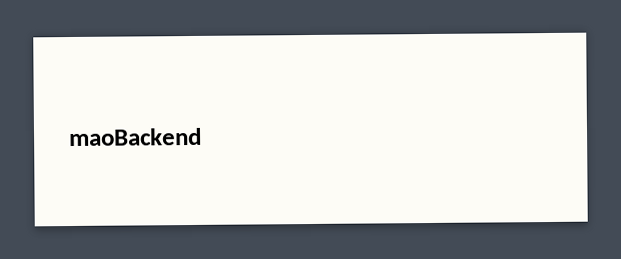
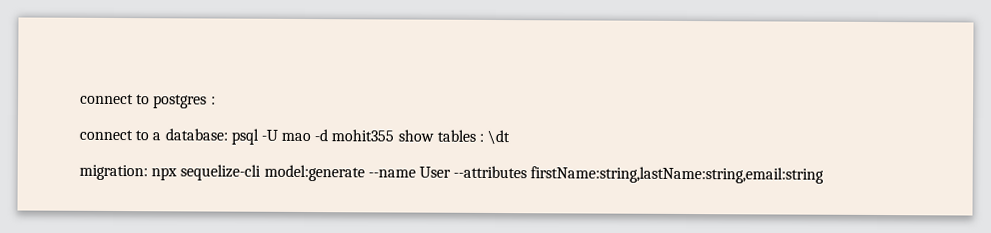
- maoBackend
+ connect to postgres :
+ connect to a database: psql -U mao -d mohit355 show tables : \dt
+ migration: npx sequelize-cli model:generate --name User --attributes firstName:string,lastName:string,email:string

